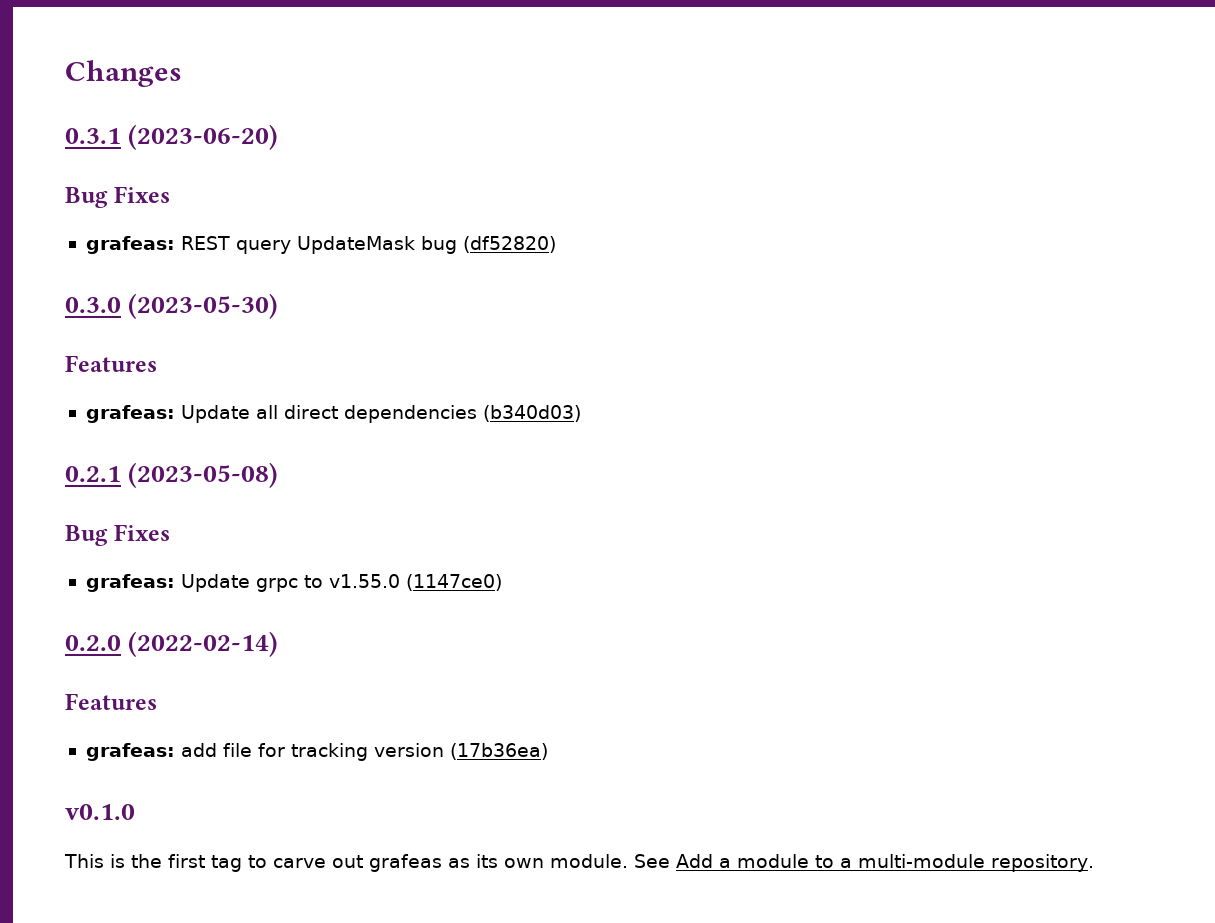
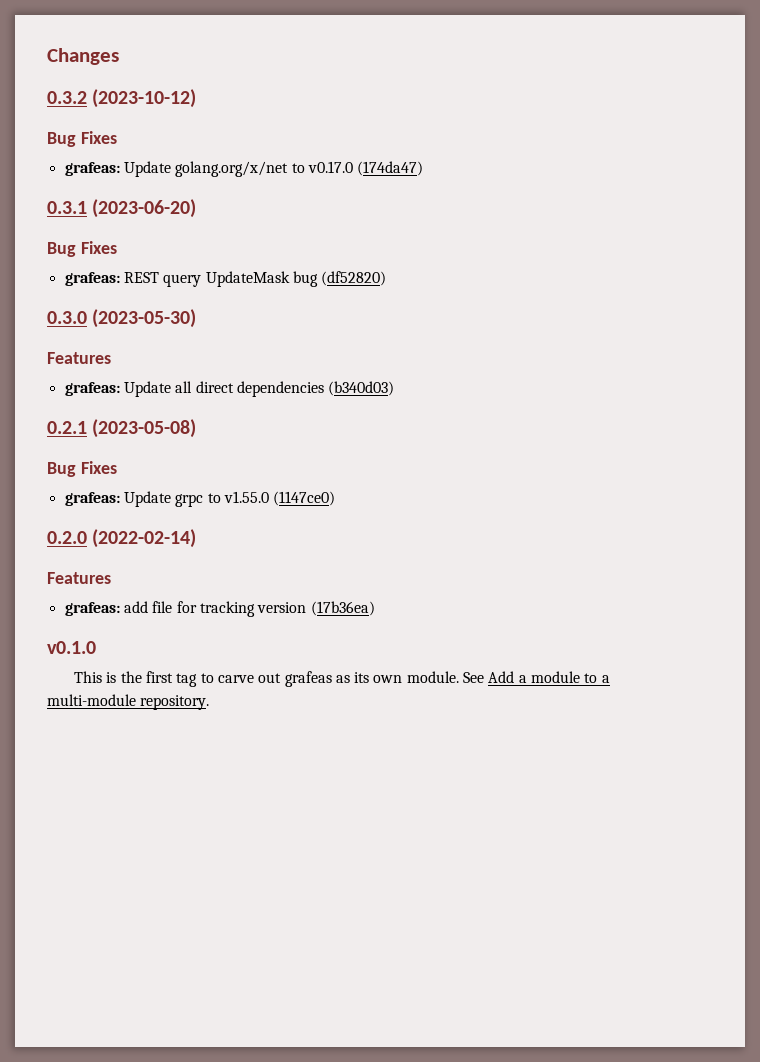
+ 0.3.2 (2023-10-12)
+ Bug Fixes
+ grafeas: Update golang.org/x/net to v0.17.0 (174da47)

